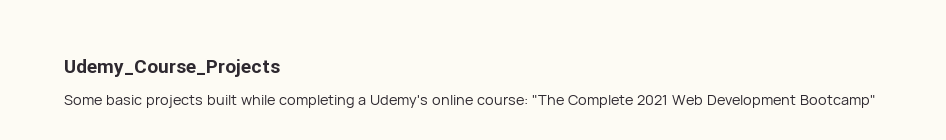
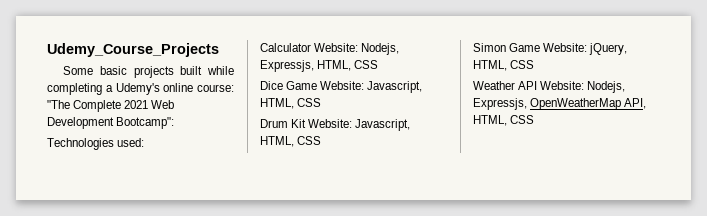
- Some basic projects built while completing a Udemy's online course: "The Complete 2021 Web Development Bootcamp"
+ Some basic projects built while completing a Udemy's online course: "The Complete 2021 Web Development Bootcamp":
+ Technologies used:
+ Calculator Website: Nodejs, Expressjs, HTML, CSS
+ Dice Game Website: Javascript, HTML, CSS
+ Drum Kit Website: Javascript, HTML, CSS
+ Simon Game Website: jQuery, HTML, CSS
+ Weather API Website: Nodejs, Expressjs, OpenWeatherMap API, HTML, CSS

